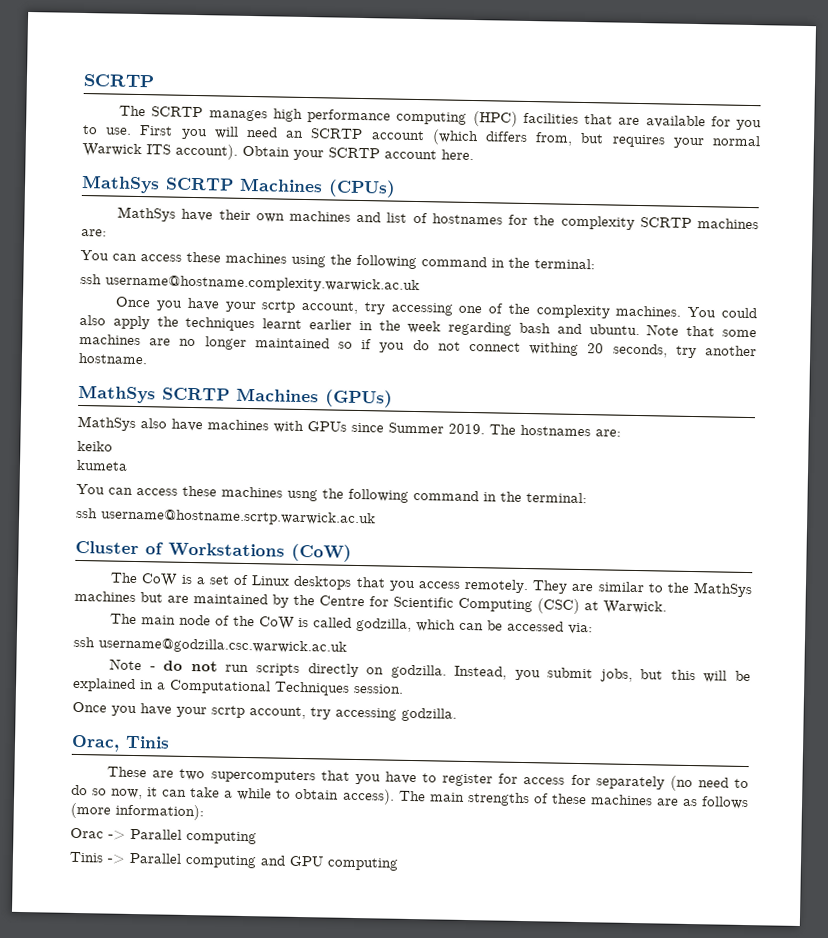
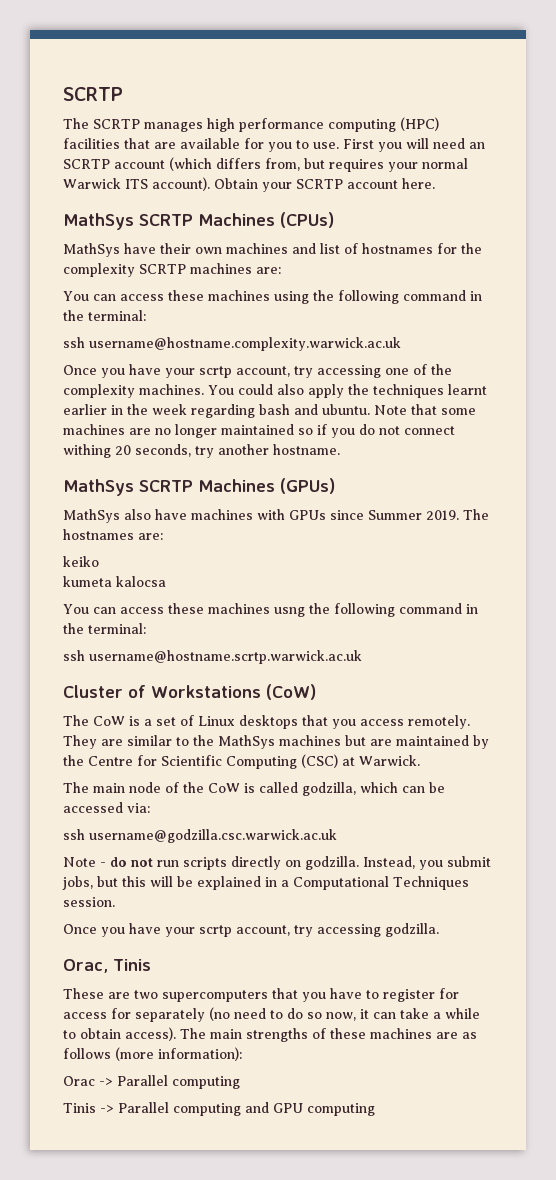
- kumeta
+ kumeta kalocsa

